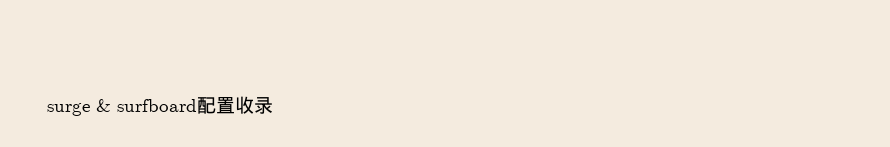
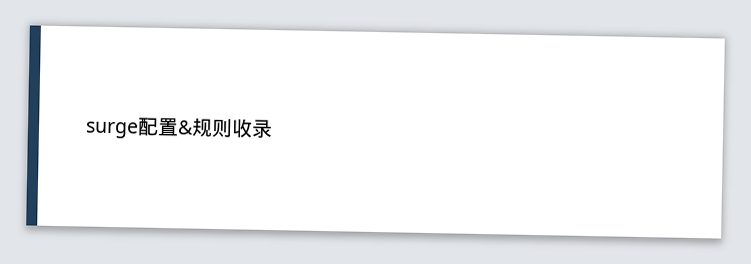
- surge & surfboard配置收录
+ surge配置&规则收录

